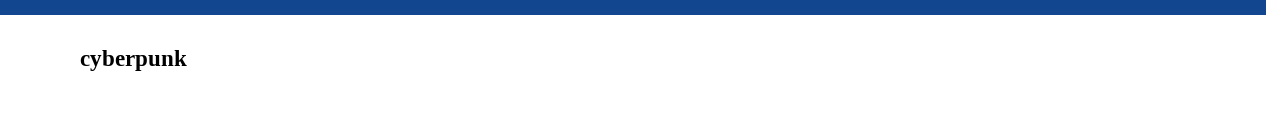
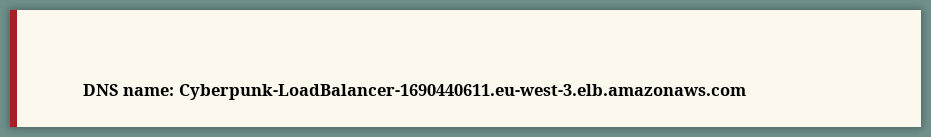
- cyberpunk
+ DNS name: Cyberpunk-LoadBalancer-1690440611.eu-west-3.elb.amazonaws.com

